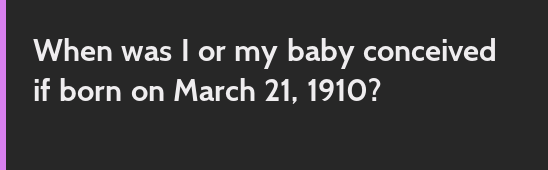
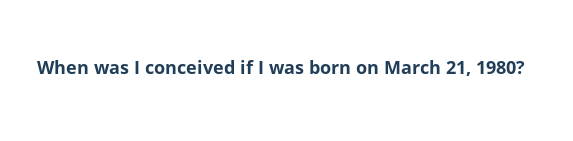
- When was I or my baby conceived if born on March 21, 1910?
+ When was I conceived if I was born on March 21, 1980?

